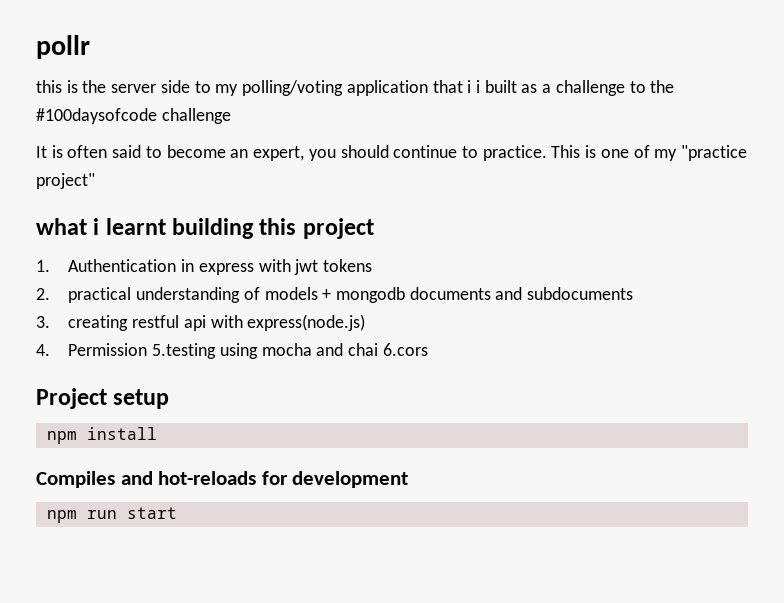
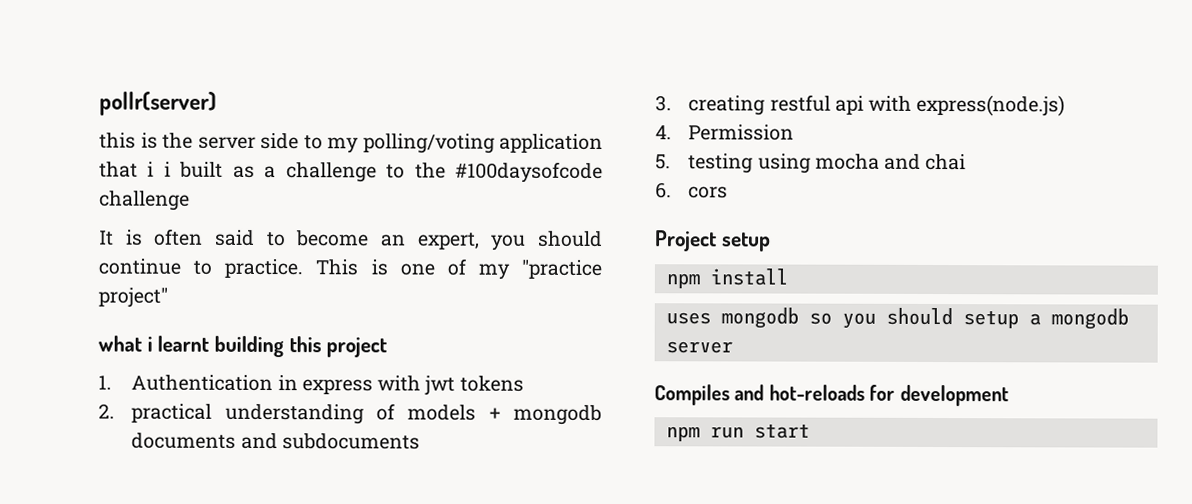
- pollr
+ pollr(server)
- 4. Permission 5.testing using mocha and chai 6.cors
+ 4. Permission
+ 5. testing using mocha and chai
+ 6. cors
+ uses mongodb so you should setup a mongodb server

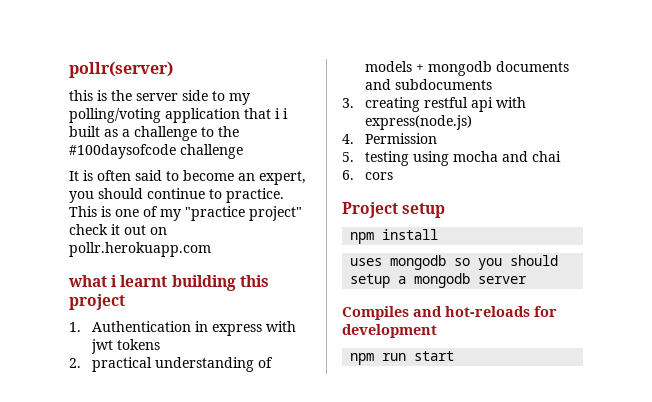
- This is one of my "practice project"
+ This is one of my "practice project" check it out on pollr.herokuapp.com

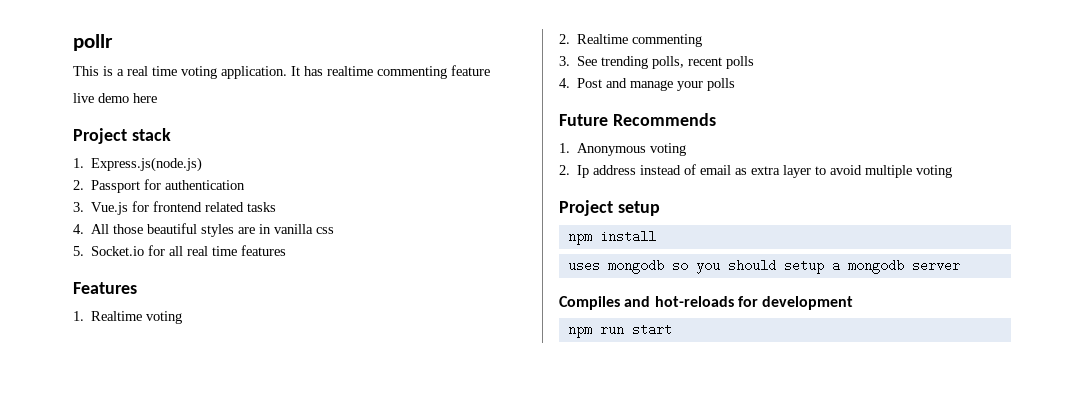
- pollr(server)
- this is the server side to my polling/voting application that i i built as a challenge to the #100daysofcode challenge
- It is often said to become an expert, you should continue to practice. This is one of my "practice project" check it out on pollr.herokuapp.com
- what i learnt building this project
- 1. Authentication in express with jwt tokens
- 2. practical understanding of models + mongodb documents and subdocuments
- 3. creating restful api with express(node.js)
- 4. Permission
- 5. testing using mocha and chai
- 6. cors
+ pollr
+ This is a real time voting application. It has realtime commenting feature
+ live demo here
+ Project stack
+ 1. Express.js(node.js)
+ 2. Passport for authentication
+ 3. Vue.js for frontend related tasks
+ 4. All those beautiful styles are in vanilla css
+ 5. Socket.io for all real time features
+ Features
+ 1. Realtime voting
+ 2. Realtime commenting
+ 3. See trending polls, recent polls
+ 4. Post and manage your polls
+ Future Recommends
+ 1. Anonymous voting
+ 2. Ip address instead of email as extra layer to avoid multiple voting

